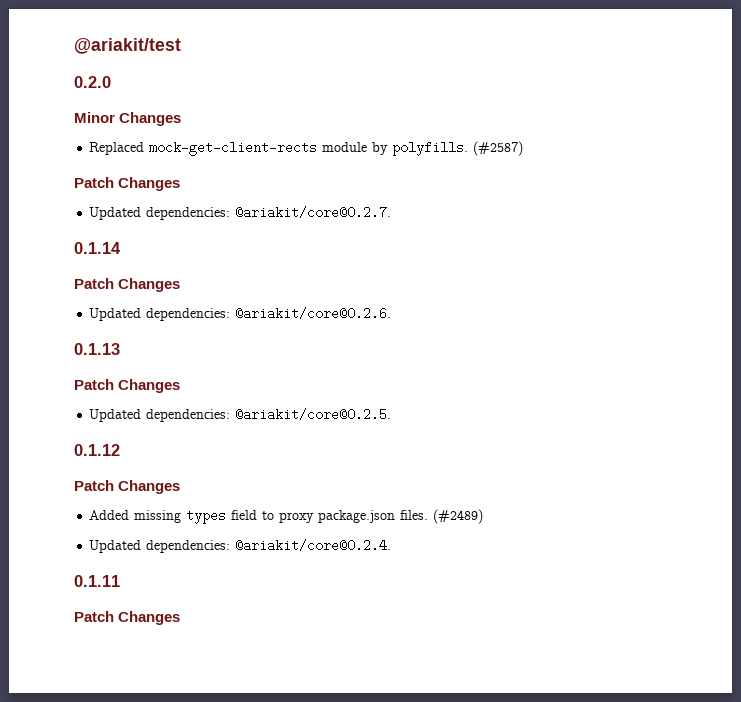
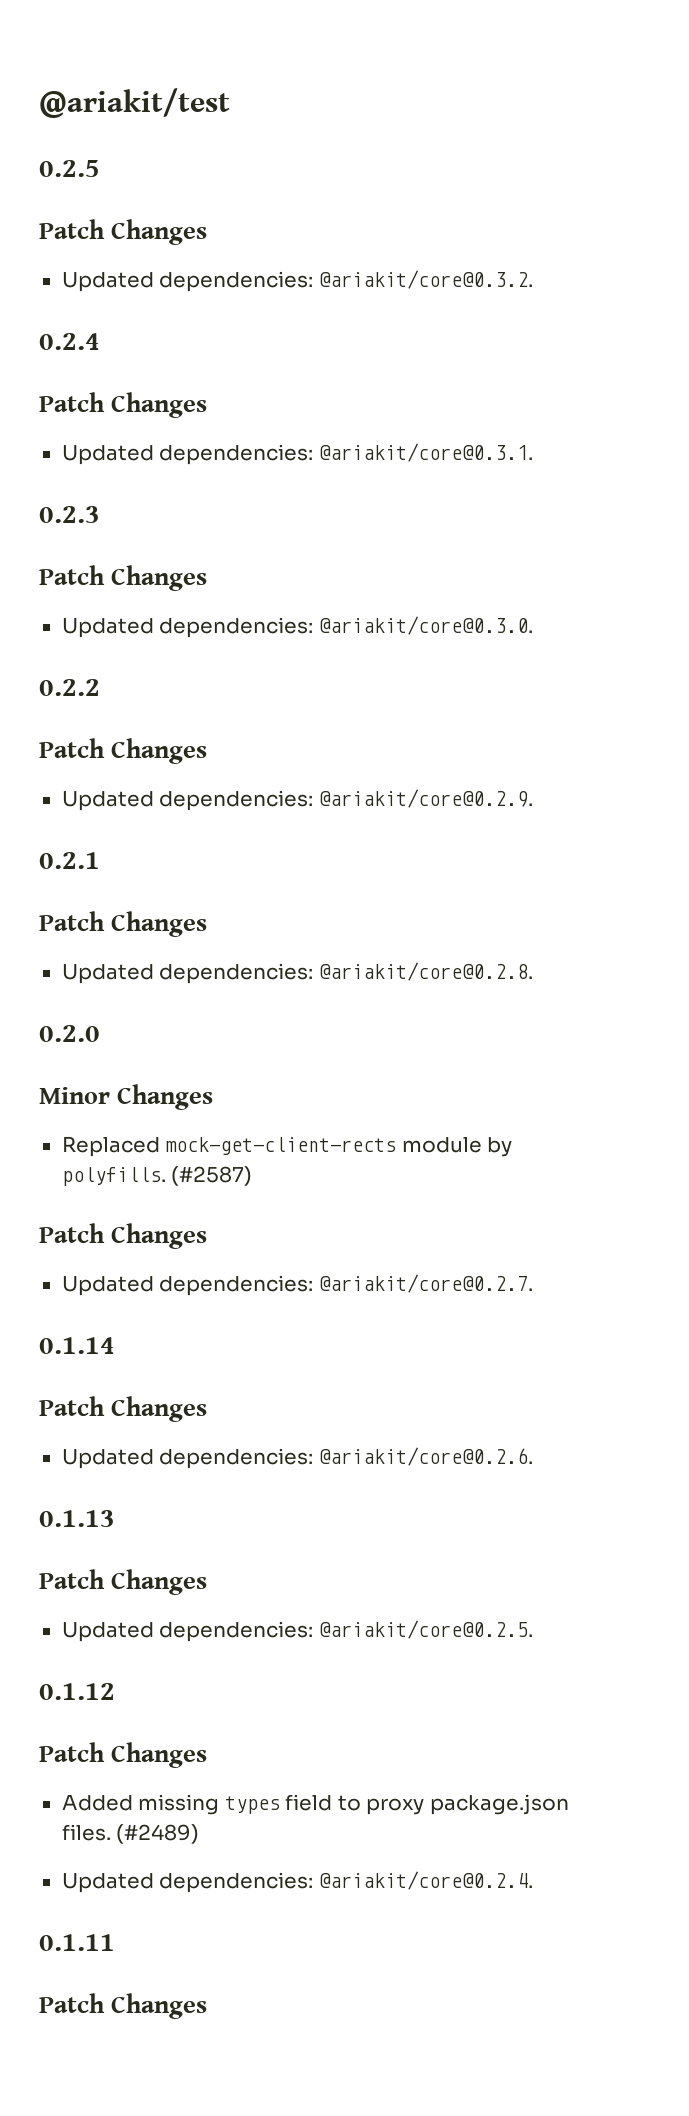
+ 0.2.5
+ Patch Changes
+ Updated dependencies: @ariakit/core@0.3.2.
+ 0.2.4
+ Patch Changes
+ Updated dependencies: @ariakit/core@0.3.1.
+ 0.2.3
+ Patch Changes
+ Updated dependencies: @ariakit/core@0.3.0.
+ 0.2.2
+ Patch Changes
+ Updated dependencies: @ariakit/core@0.2.9.
+ 0.2.1
+ Patch Changes
+ Updated dependencies: @ariakit/core@0.2.8.

